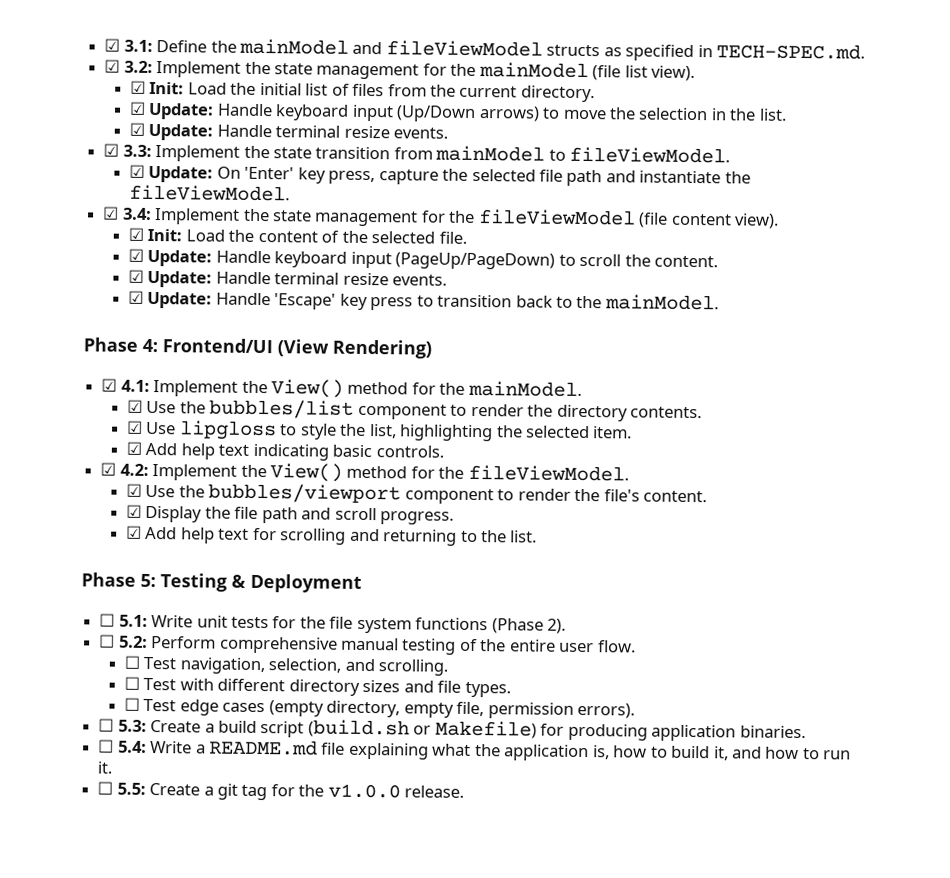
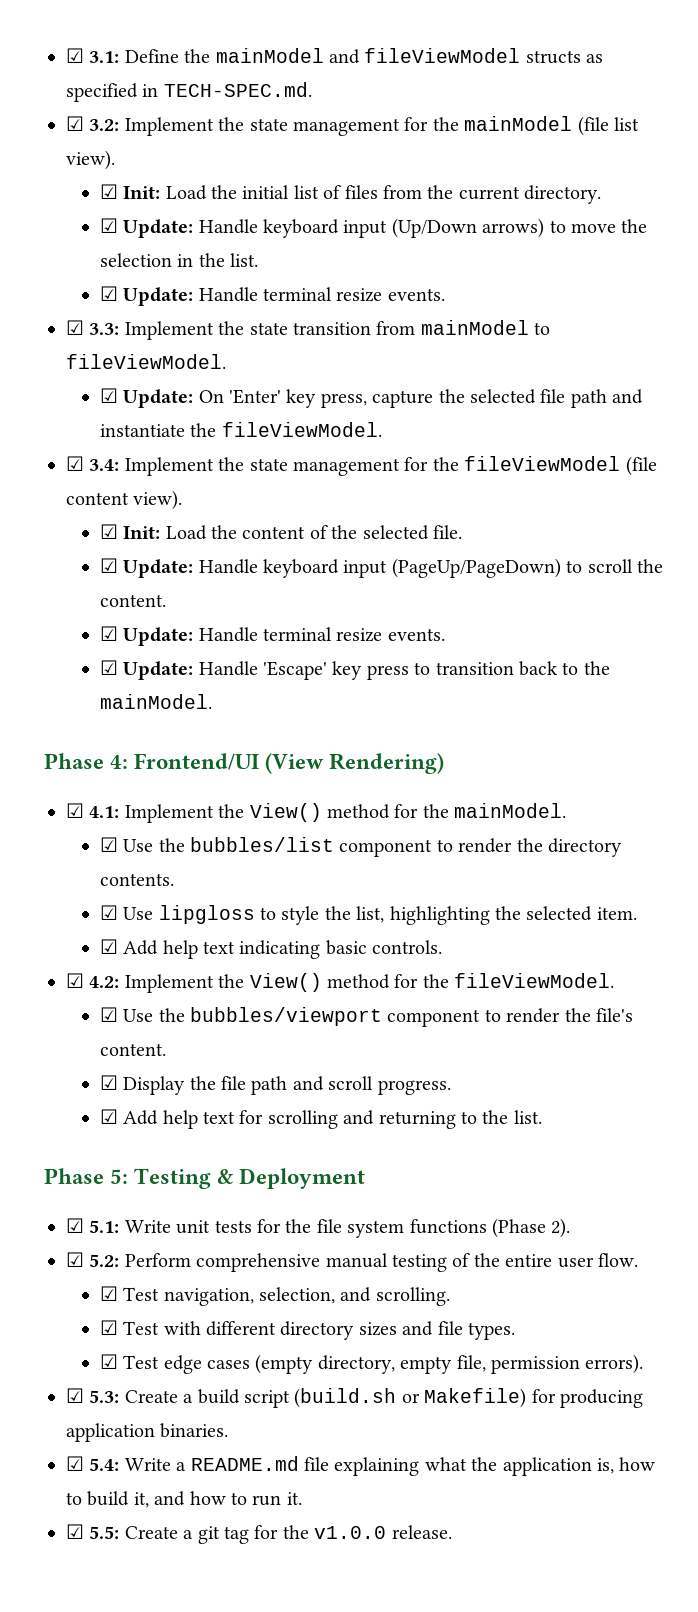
- ☐ 5.1: Write unit tests for the file system functions (Phase 2).
+ ☑ 5.1: Write unit tests for the file system functions (Phase 2).
- ☐ 5.2: Perform comprehensive manual testing of the entire user flow.
+ ☑ 5.2: Perform comprehensive manual testing of the entire user flow.
- ☐ Test navigation, selection, and scrolling.
+ ☑ Test navigation, selection, and scrolling.
- ☐ Test with different directory sizes and file types.
+ ☑ Test with different directory sizes and file types.
- ☐ Test edge cases (empty directory, empty file, permission errors).
+ ☑ Test edge cases (empty directory, empty file, permission errors).
- ☐ 5.3: Create a build script (build.sh or Makefile) for producing application binaries.
+ ☑ 5.3: Create a build script (build.sh or Makefile) for producing application binaries.
- ☐ 5.4: Write a README.md file explaining what the application is, how to build it, and how to run it.
+ ☑ 5.4: Write a README.md file explaining what the application is, how to build it, and how to run it.
- ☐ 5.5: Create a git tag for the v1.0.0 release.
+ ☑ 5.5: Create a git tag for the v1.0.0 release.

